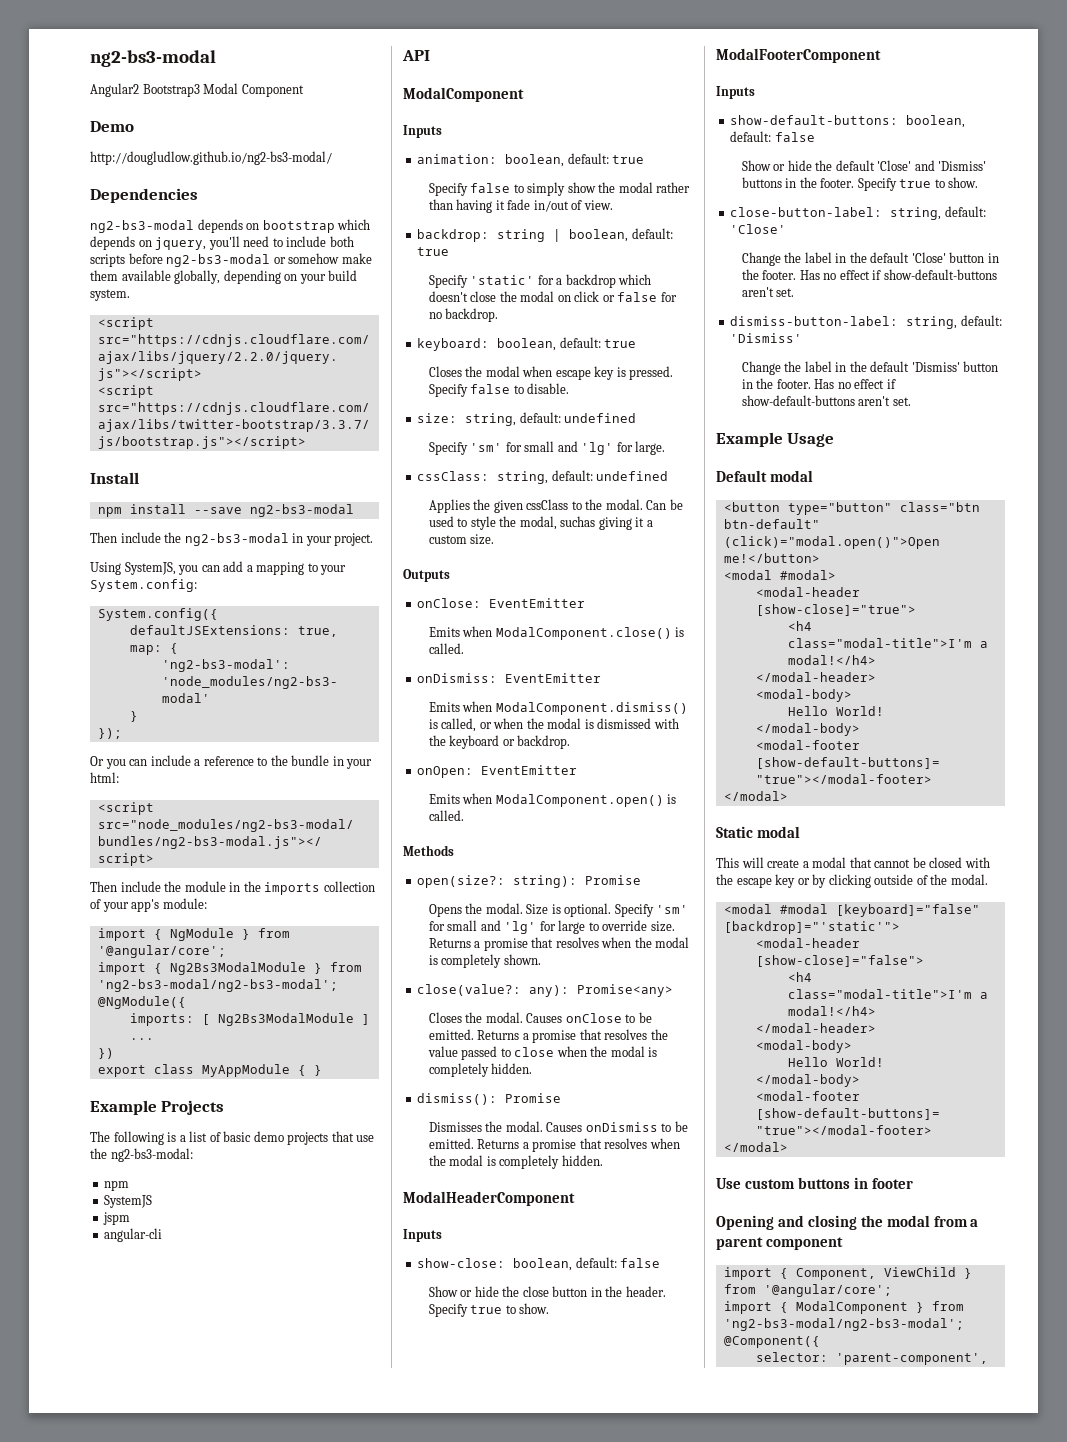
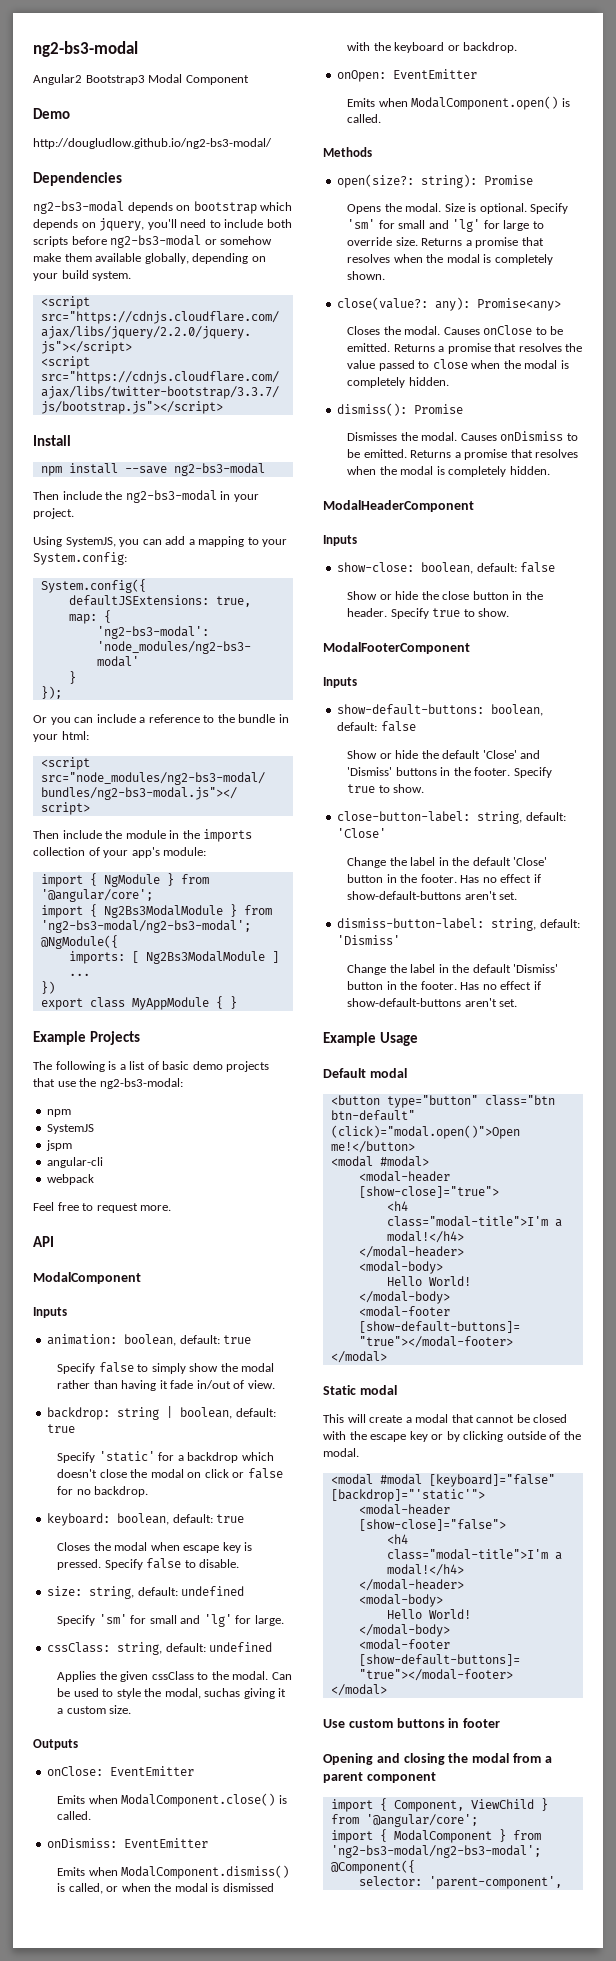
+ webpack
+ Feel free to request more.

